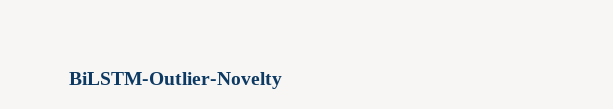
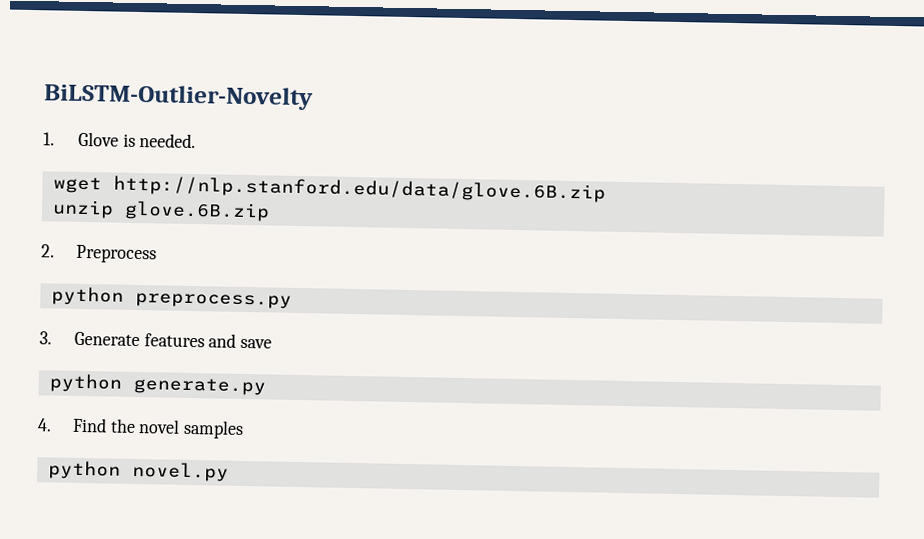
+ 1. Glove is needed.
+ wget http://nlp.stanford.edu/data/glove.6B.zip
+ unzip glove.6B.zip
+ 2. Preprocess
+ python preprocess.py
+ 3. Generate features and save
+ python generate.py
+ 4. Find the novel samples
+ python novel.py

